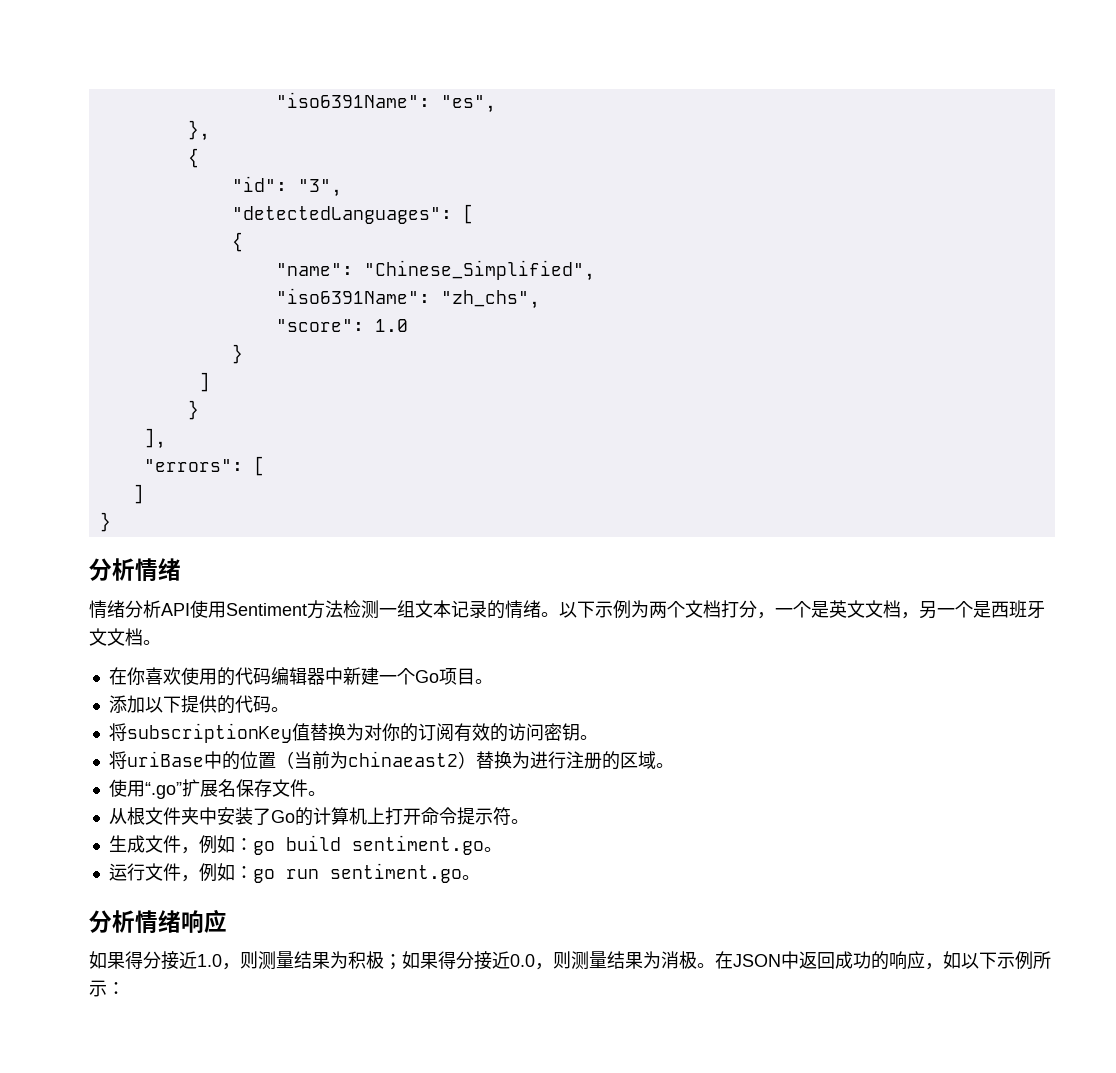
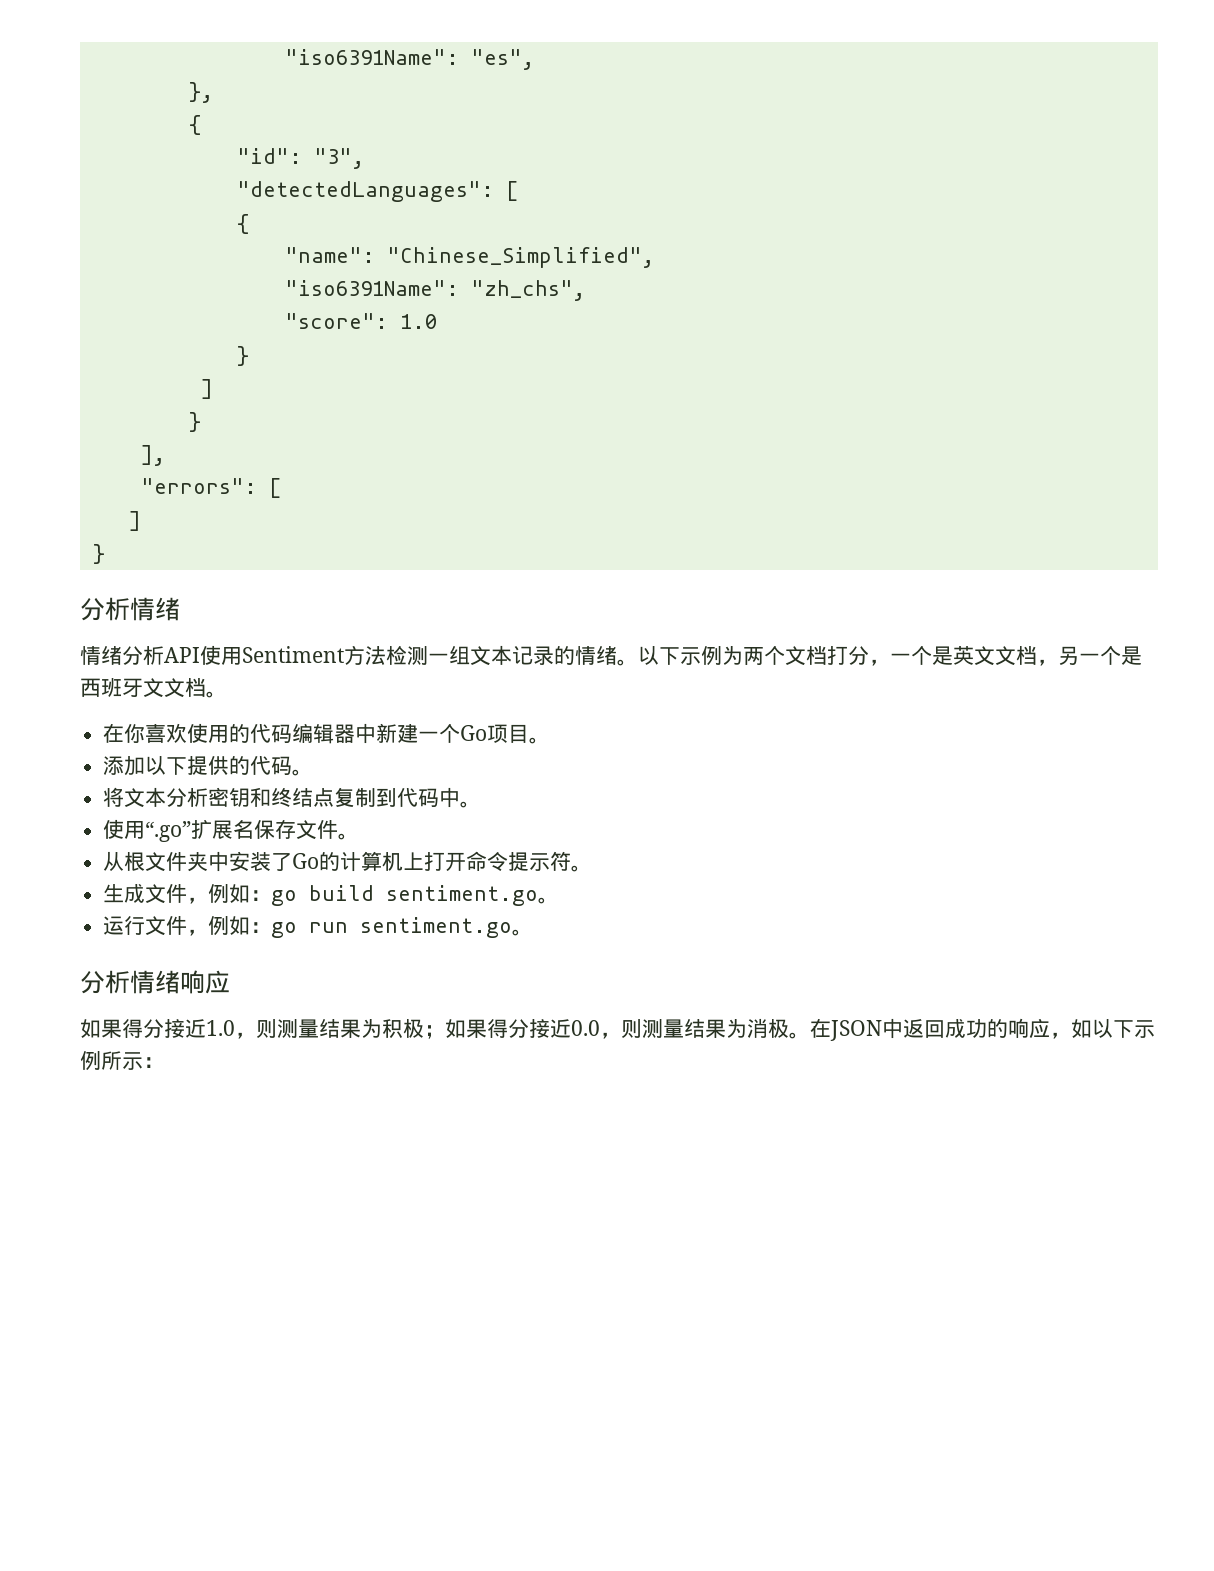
- 将subscriptionKey值替换为对你的订阅有效的访问密钥。
- 将uriBase中的位置（当前为chinaeast2）替换为进行注册的区域。
+ 将文本分析密钥和终结点复制到代码中。

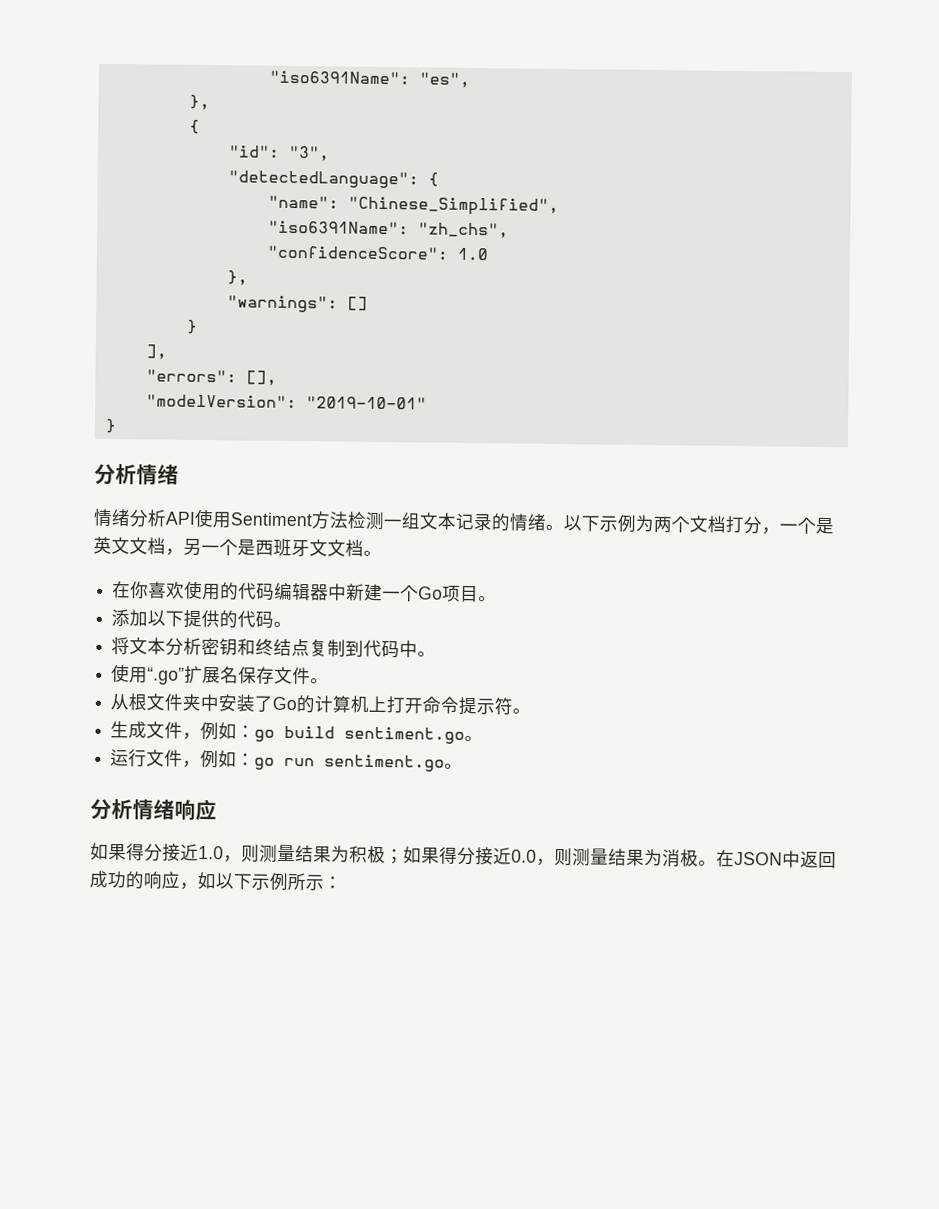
- "detectedLanguages": [
- {
+ "detectedLanguage": {
- "score": 1.0
- }
- ]
+ "confidenceScore": 1.0
+ },
+ "warnings": []
- "errors": [
- ]
+ "errors": [],
+ "modelVersion": "2019-10-01"

